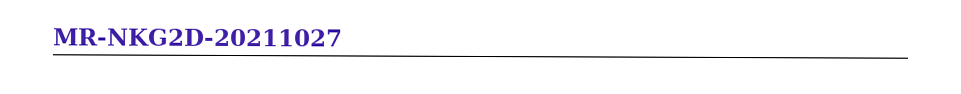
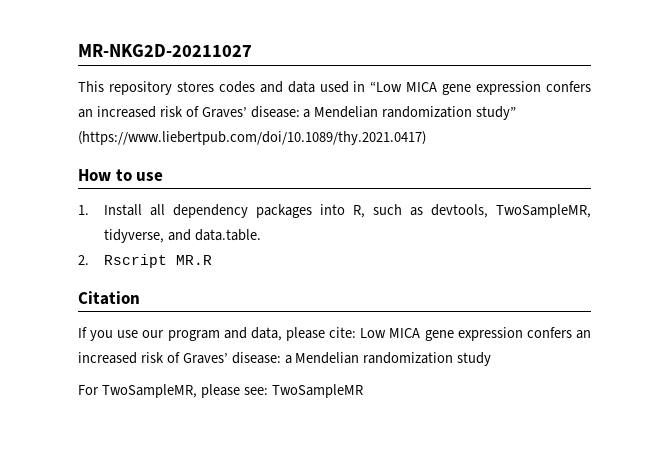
+ This repository stores codes and data used in “Low MICA gene expression confers an increased risk of Graves’ disease: a Mendelian randomization study” (https://www.liebertpub.com/doi/10.1089/thy.2021.0417)
+ How to use
+ 1. Install all dependency packages into R, such as devtools, TwoSampleMR, tidyverse, and data.table.
+ 2. Rscript MR.R
+ Citation
+ If you use our program and data, please cite: Low MICA gene expression confers an increased risk of Graves’ disease: a Mendelian randomization study
+ For TwoSampleMR, please see: TwoSampleMR

